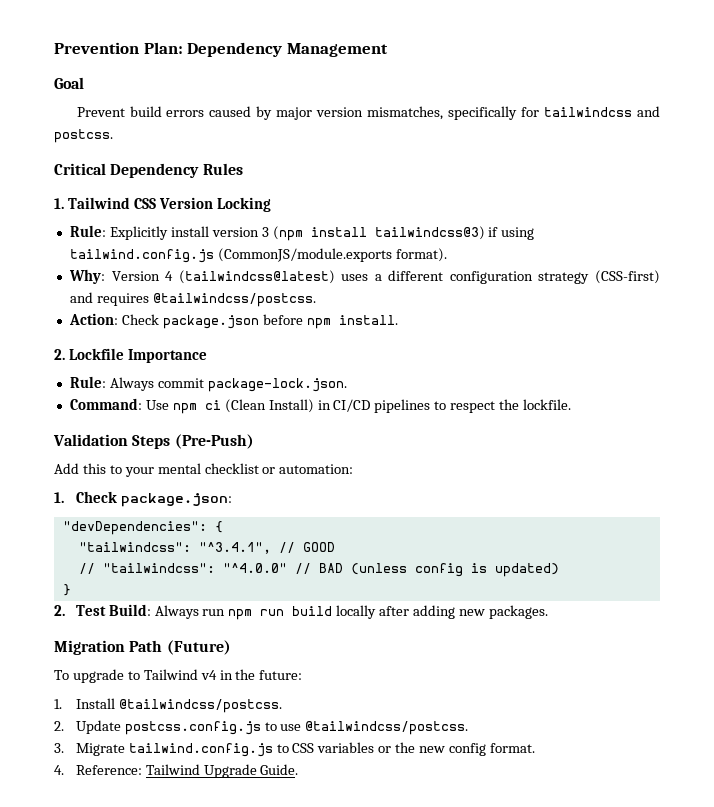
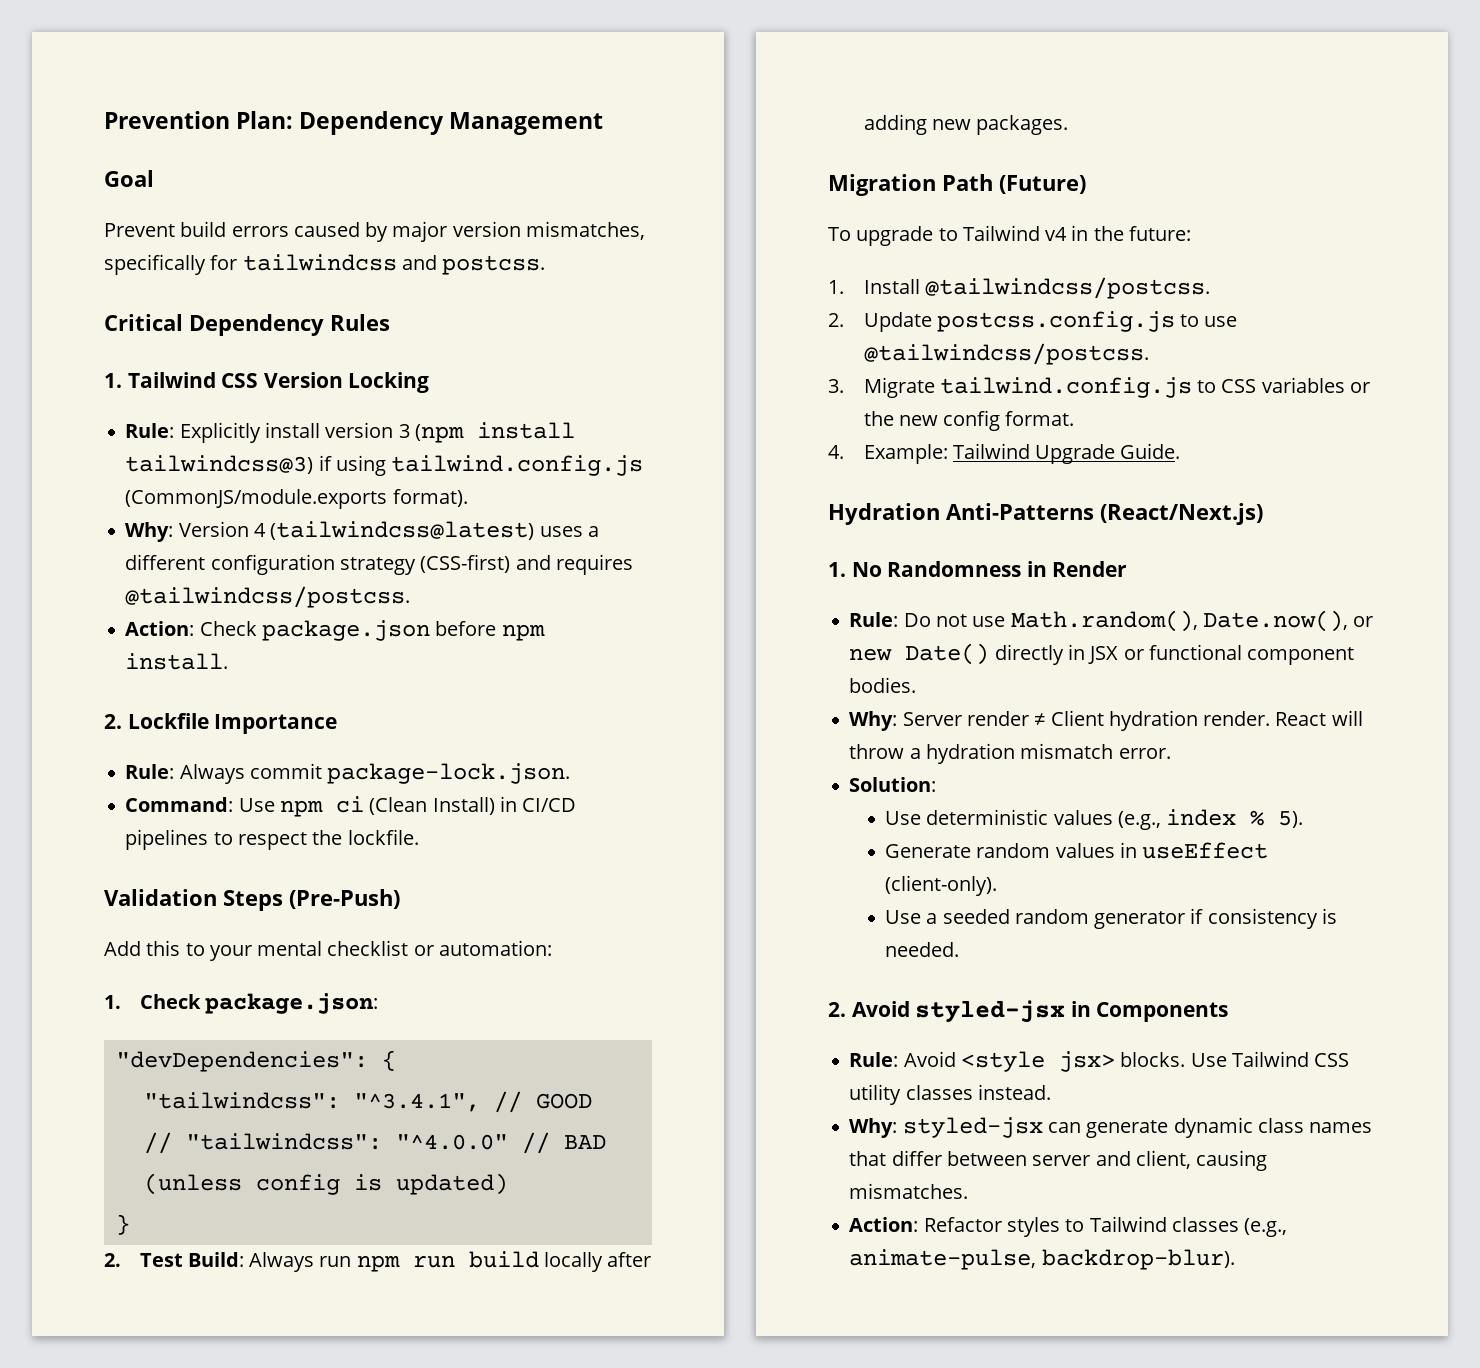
- 4. Reference: Tailwind Upgrade Guide.
+ 4. Example: Tailwind Upgrade Guide.
+ Hydration Anti-Patterns (React/Next.js)
+ 1. No Randomness in Render
+ Rule: Do not use Math.random(), Date.now(), or new Date() directly in JSX or functional component bodies.
+ Why: Server render ≠ Client hydration render. React will throw a hydration mismatch error.
+ Solution:
+ Use deterministic values (e.g., index % 5).
+ Generate random values in useEffect (client-only).
+ Use a seeded random generator if consistency is needed.
+ 2. Avoid styled-jsx in Components
+ Rule: Avoid <style jsx> blocks. Use Tailwind CSS utility classes instead.
+ Why: styled-jsx can generate dynamic class names that differ between server and client, causing mismatches.
+ Action: Refactor styles to Tailwind classes (e.g., animate-pulse, backdrop-blur).

